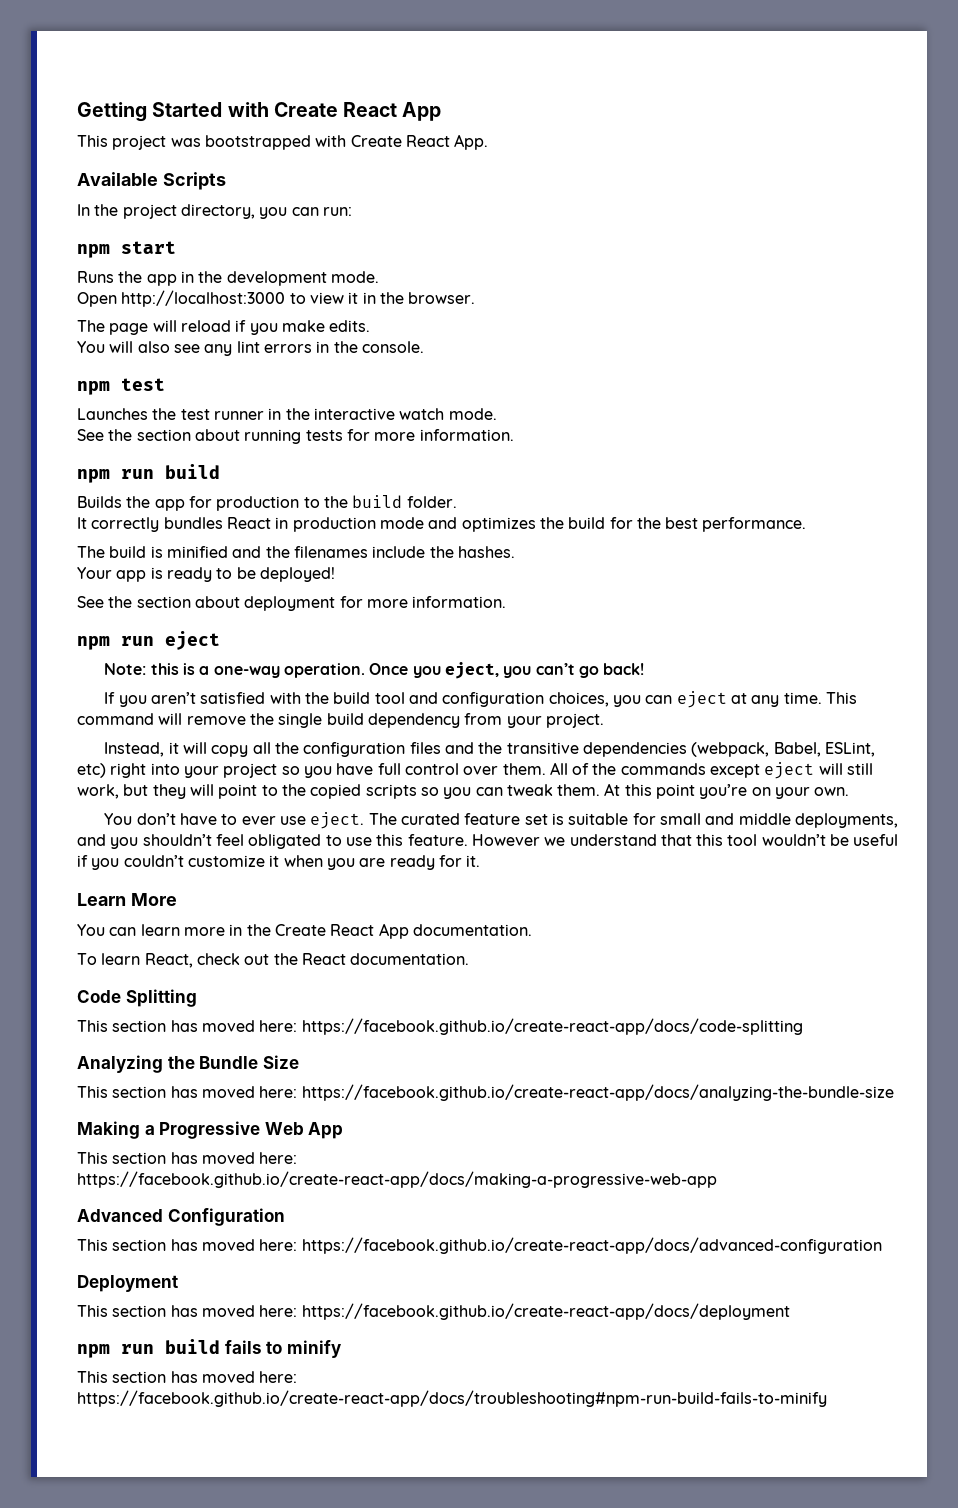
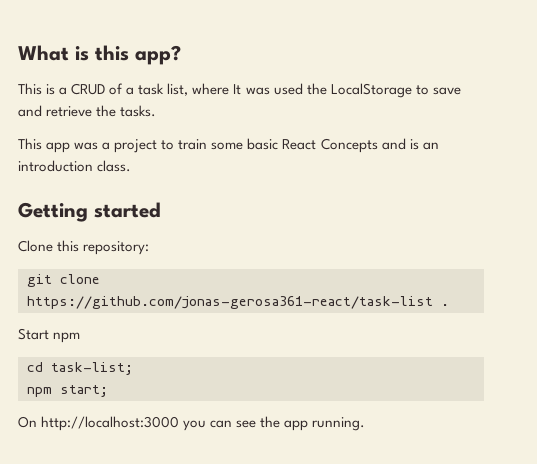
- Getting Started with Create React App
- This project was bootstrapped with Create React App.
- Available Scripts
- In the project directory, you can run:
- npm start
- Runs the app in the development mode.
- Open http://localhost:3000 to view it in the browser.
- The page will reload if you make edits.
- You will also see any lint errors in the console.
- npm test
- Launches the test runner in the interactive watch mode.
- See the section about running tests for more information.
- npm run build
- Builds the app for production to the build folder.
- It correctly bundles React in production mode and optimizes the build for the best performance.
- The build is minified and the filenames include the hashes.
- Your app is ready to be deployed!
- See the section about deployment for more information.
- npm run eject
- Note: this is a one-way operation. Once you eject, you can’t go back!
- If you aren’t satisfied with the build tool and configuration choices, you can eject at any time. This command will remove the single build dependency from your project.
- Instead, it will copy all the configuration files and the transitive dependencies (webpack, Babel, ESLint, etc) right into your project so you have full control over them. All of the commands except eject will still work, but they will point to the copied scripts so you can tweak them. At this point you’re on your own.
- You don’t have to ever use eject. The curated feature set is suitable for small and middle deployments, and you shouldn’t feel obligated to use this feature. However we understand that this tool wouldn’t be useful if you couldn’t customize it when you are ready for it.
- Learn More
- You can learn more in the Create React App documentation.
- To learn React, check out the React documentation.
- Code Splitting
- This section has moved here: https://facebook.github.io/create-react-app/docs/code-splitting
- Analyzing the Bundle Size
- This section has moved here: https://facebook.github.io/create-react-app/docs/analyzing-the-bundle-size
- Making a Progressive Web App
- This section has moved here: https://facebook.github.io/create-react-app/docs/making-a-progressive-web-app
- Advanced Configuration
- This section has moved here: https://facebook.github.io/create-react-app/docs/advanced-configuration
- Deployment
- This section has moved here: https://facebook.github.io/create-react-app/docs/deployment
- npm run build fails to minify
- This section has moved here: https://facebook.github.io/create-react-app/docs/troubleshooting#npm-run-build-fails-to-minify
+ What is this app?
+ This is a CRUD of a task list, where It was used the LocalStorage to save and retrieve the tasks.
+ This app was a project to train some basic React Concepts and is an introduction class.
+ Getting started
+ Clone this repository:
+ git clone https://github.com/jonas-gerosa361-react/task-list .
+ Start npm
+ cd task-list;
+ npm start;
+ On http://localhost:3000 you can see the app running.

